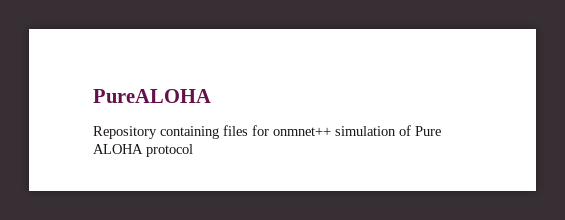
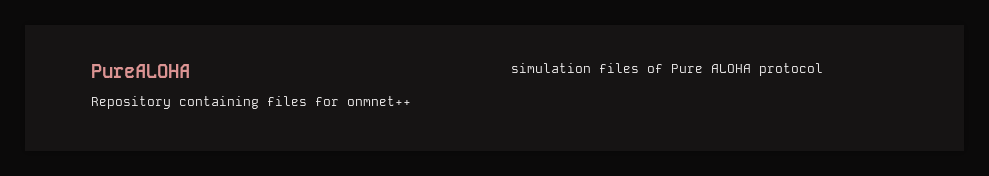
- Repository containing files for onmnet++ simulation of Pure ALOHA protocol
+ Repository containing files for onmnet++ simulation files of Pure ALOHA protocol

